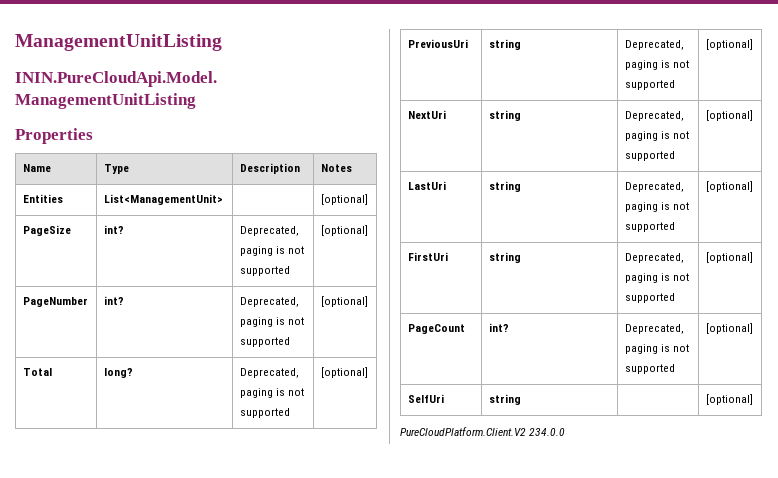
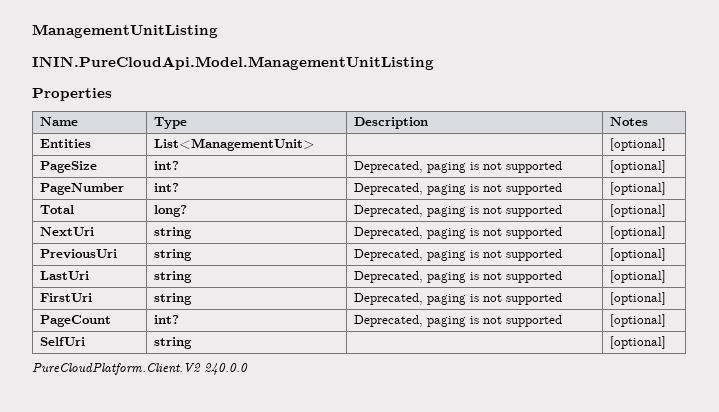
+ NextUri | string | Deprecated, paging is not supported | [optional]
  PreviousUri | string | Deprecated, paging is not supported | [optional]
- NextUri | string | Deprecated, paging is not supported | [optional]
- PureCloudPlatform.Client.V2 234.0.0
+ PureCloudPlatform.Client.V2 240.0.0

